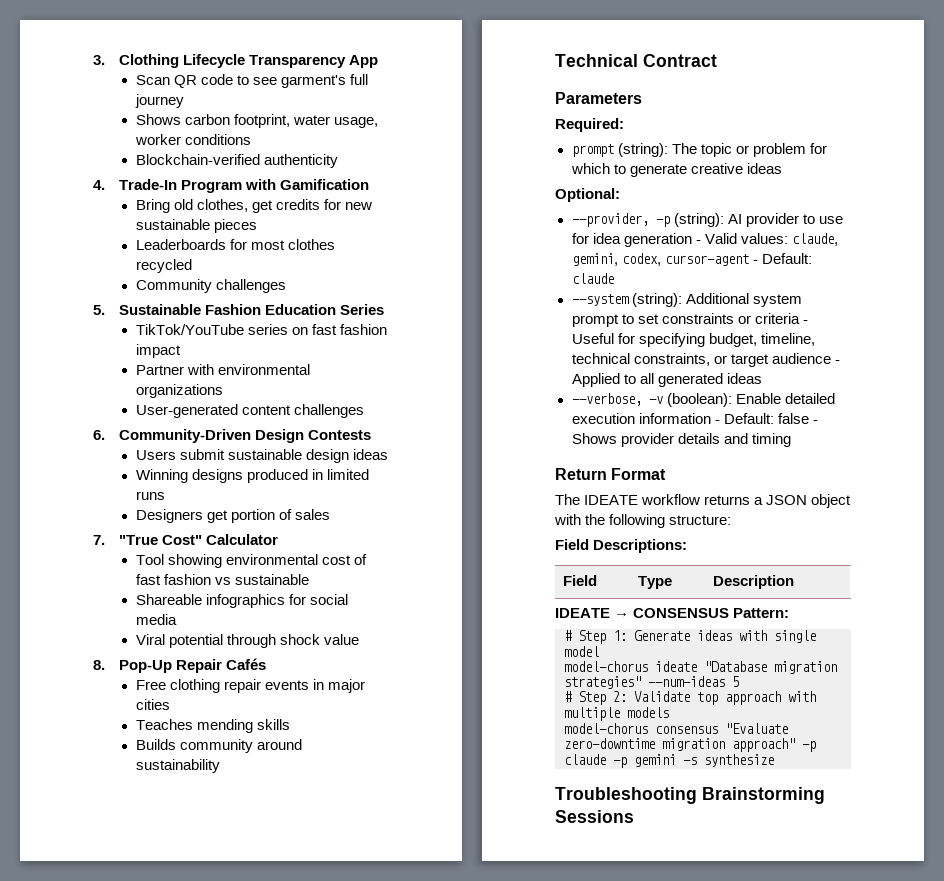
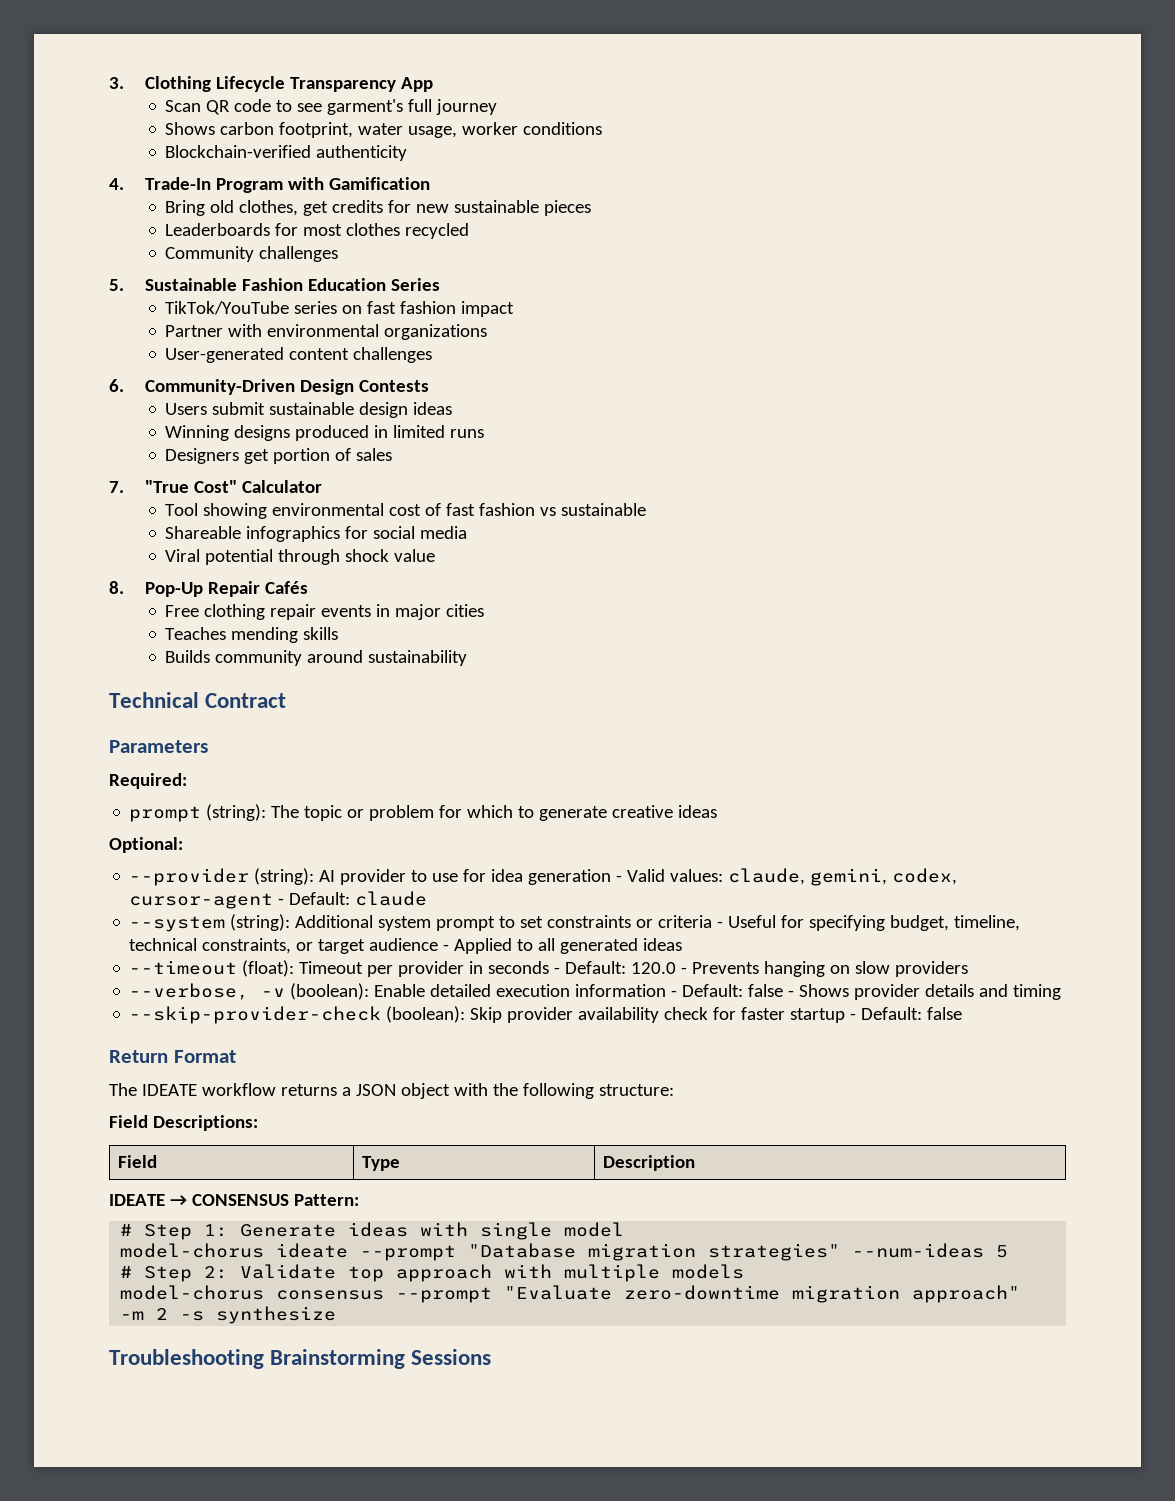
- --provider, -p (string): AI provider to use for idea generation - Valid values: claude, gemini, codex, cursor-agent - Default: claude
+ --provider (string): AI provider to use for idea generation - Valid values: claude, gemini, codex, cursor-agent - Default: claude
+ --timeout (float): Timeout per provider in seconds - Default: 120.0 - Prevents hanging on slow providers
+ --skip-provider-check (boolean): Skip provider availability check for faster startup - Default: false
- model-chorus ideate "Database migration strategies" --num-ideas 5
+ model-chorus ideate --prompt "Database migration strategies" --num-ideas 5
- model-chorus consensus "Evaluate zero-downtime migration approach" -p claude -p gemini -s synthesize
+ model-chorus consensus --prompt "Evaluate zero-downtime migration approach" -m 2 -s synthesize

